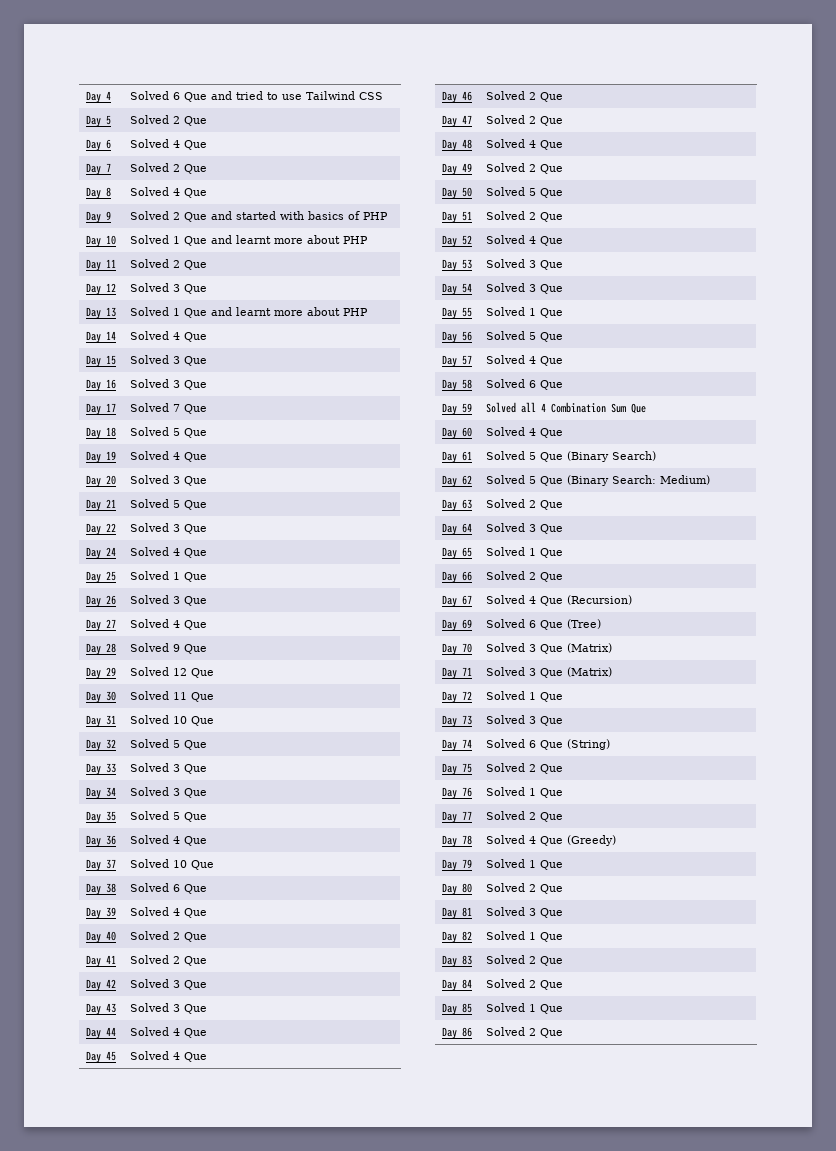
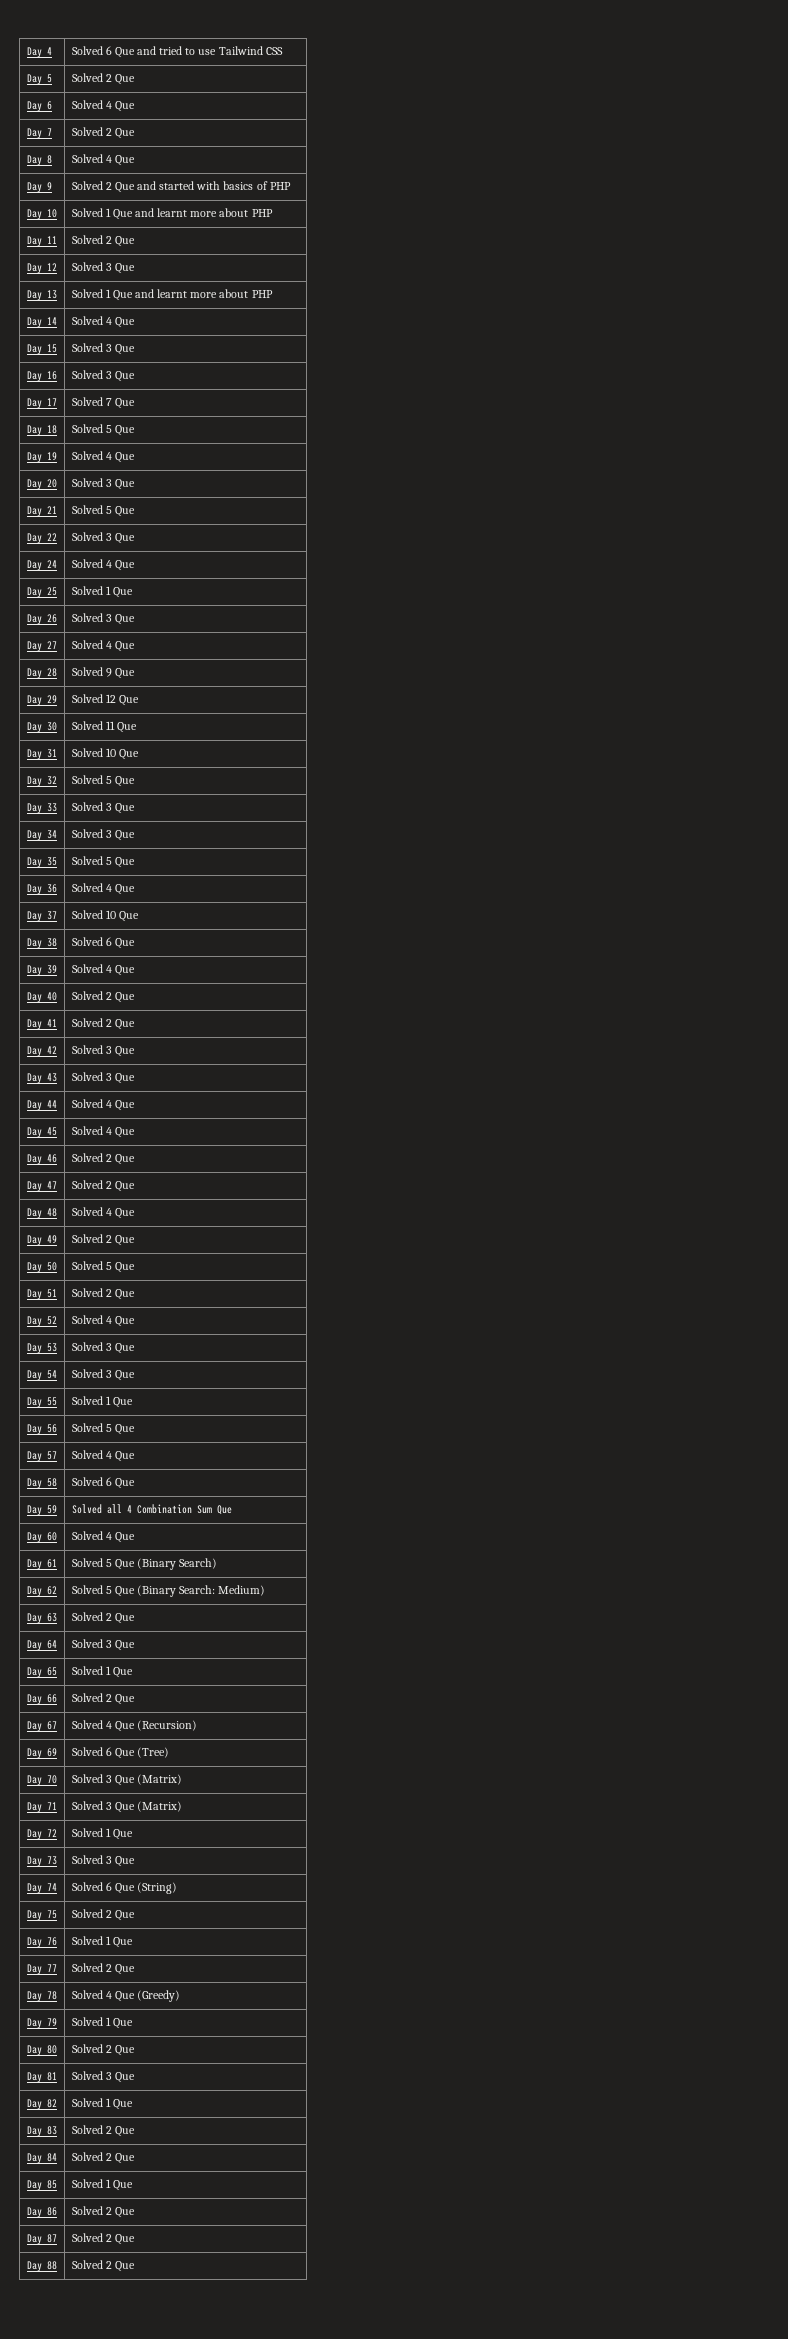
+ Day 87 | Solved 2 Que
+ Day 88 | Solved 2 Que

